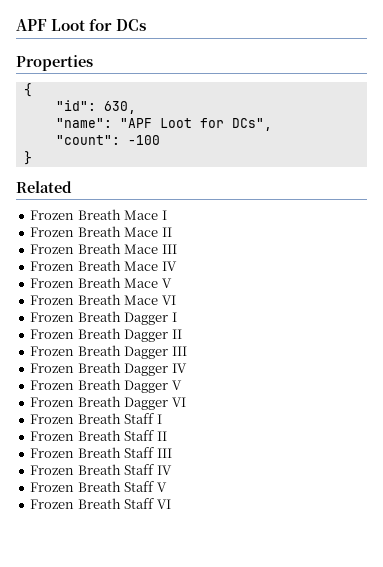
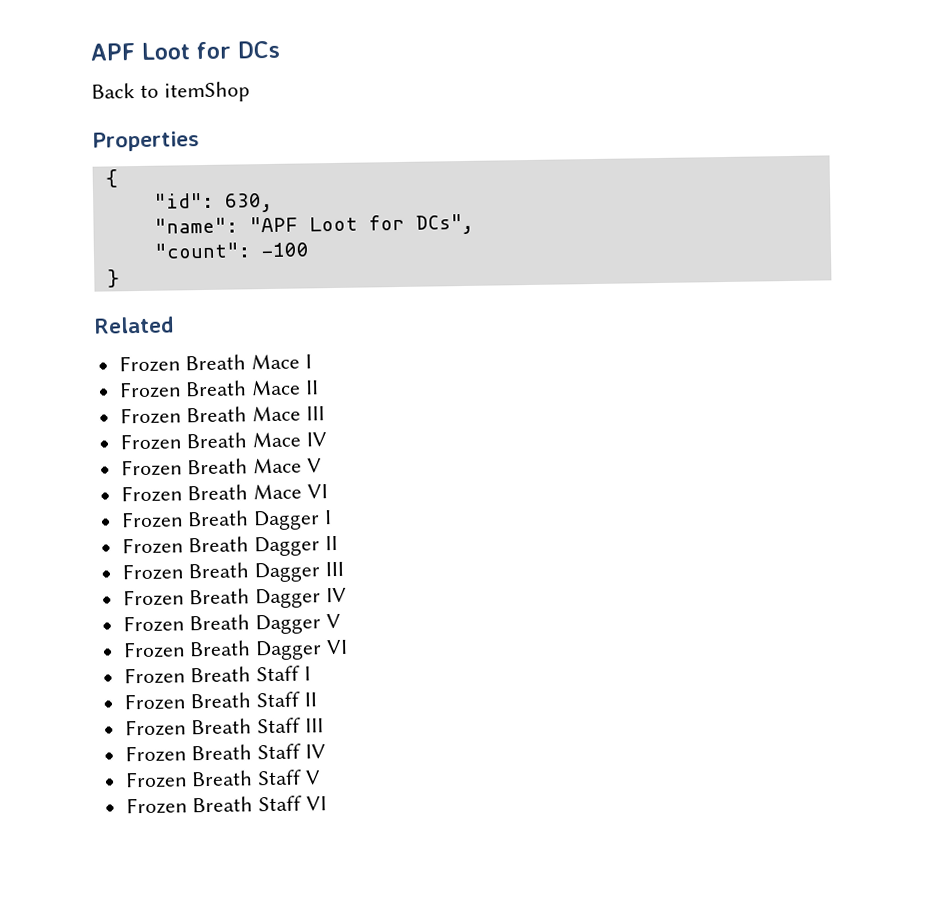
+ Back to itemShop

